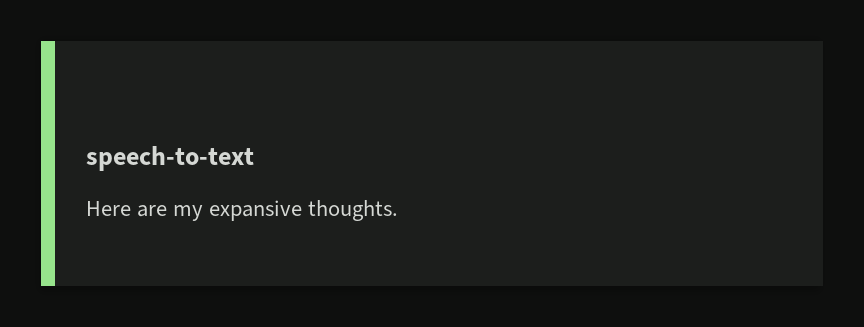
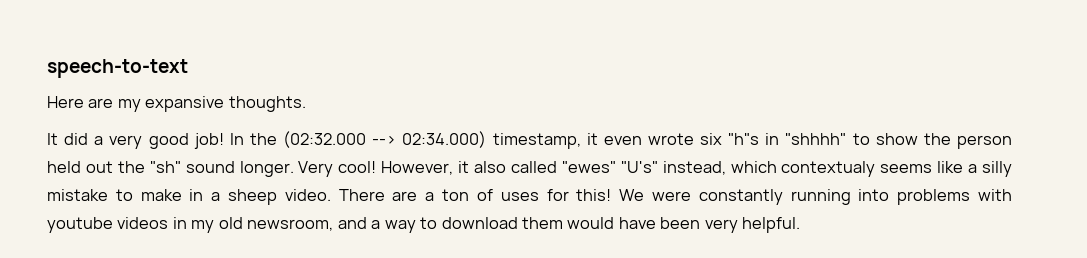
+ It did a very good job! In the (02:32.000 --> 02:34.000) timestamp, it even wrote six "h"s in "shhhh" to show the person held out the "sh" sound longer. Very cool! However, it also called "ewes" "U's" instead, which contextualy seems like a silly mistake to make in a sheep video. There are a ton of uses for this! We were constantly running into problems with youtube videos in my old newsroom, and a way to download them would have been very helpful.

